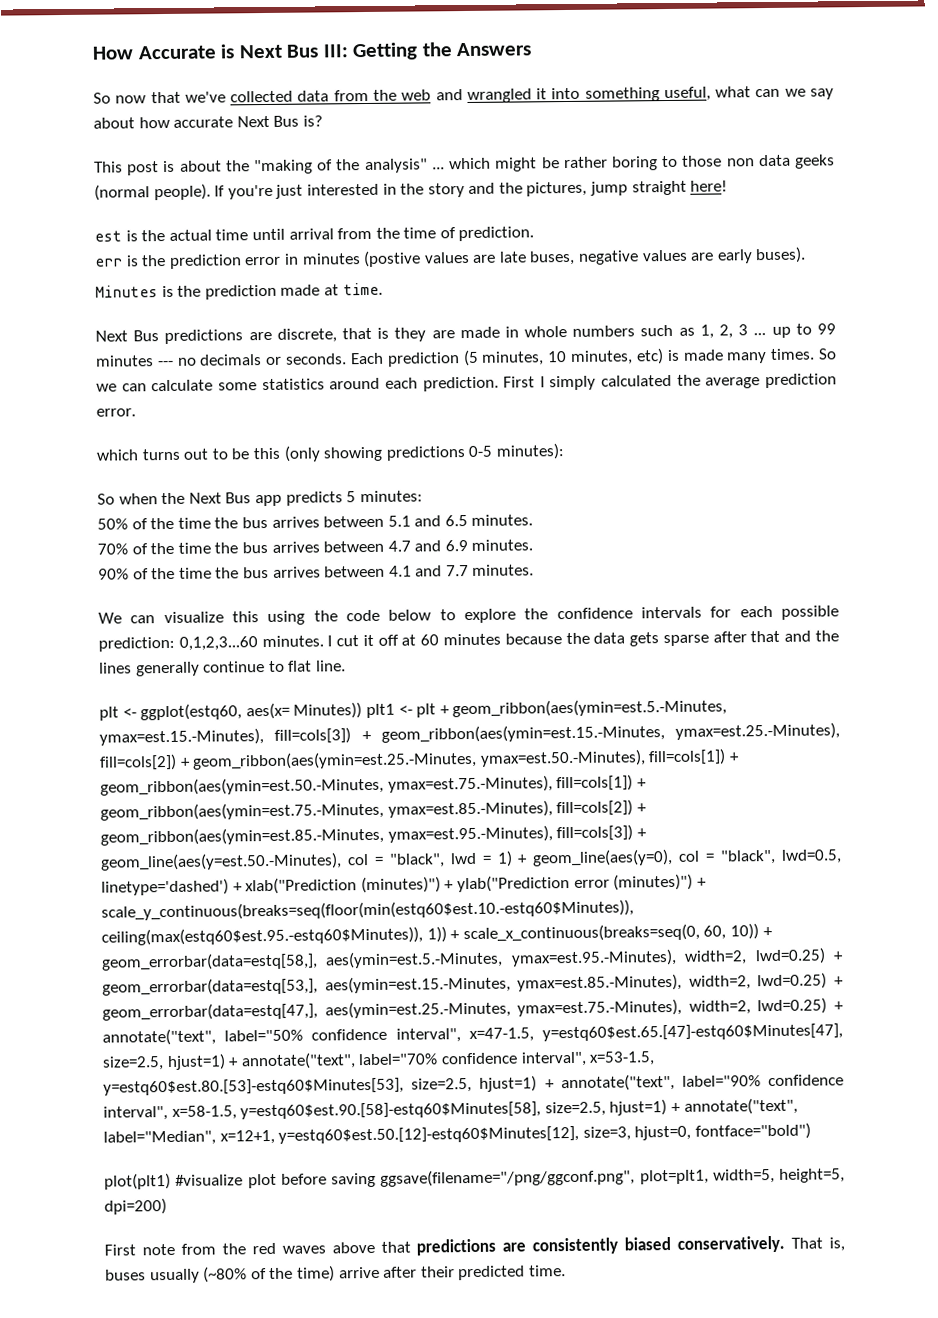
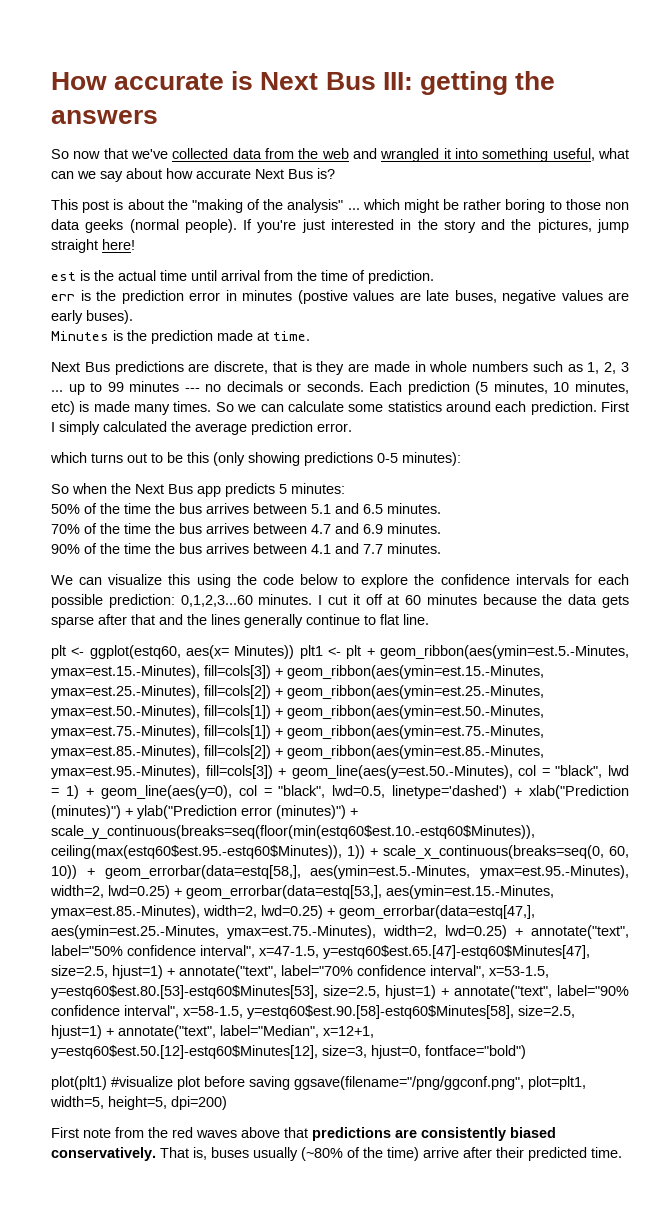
- How Accurate is Next Bus III: Getting the Answers
+ How accurate is Next Bus III: getting the answers

